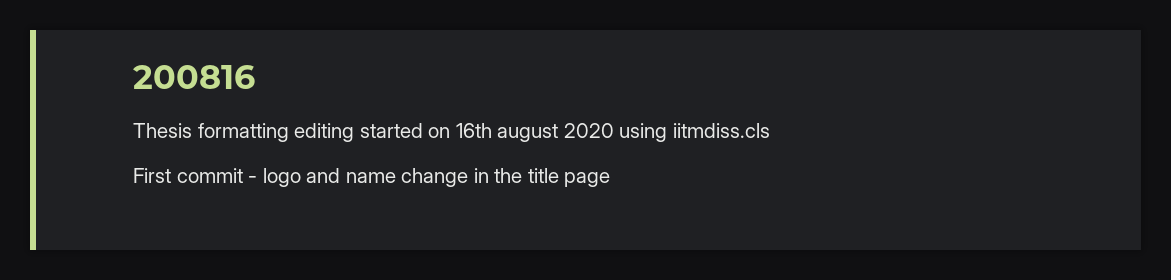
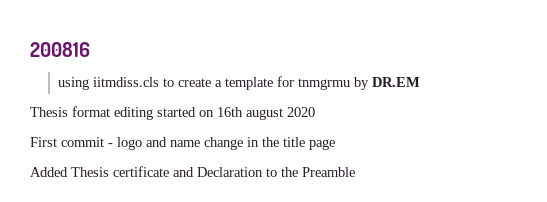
- Thesis formatting editing started on 16th august 2020 using iitmdiss.cls
+ using iitmdiss.cls to create a template for tnmgrmu by DR.EM
+ Thesis format editing started on 16th august 2020
+ Added Thesis certificate and Declaration to the Preamble

